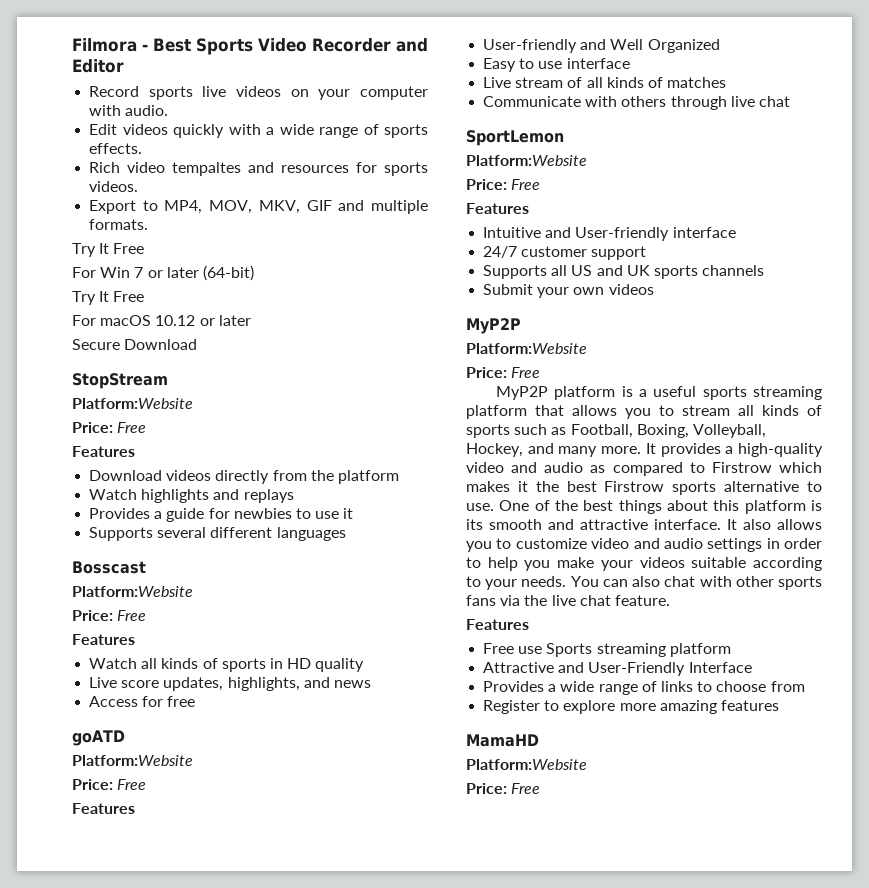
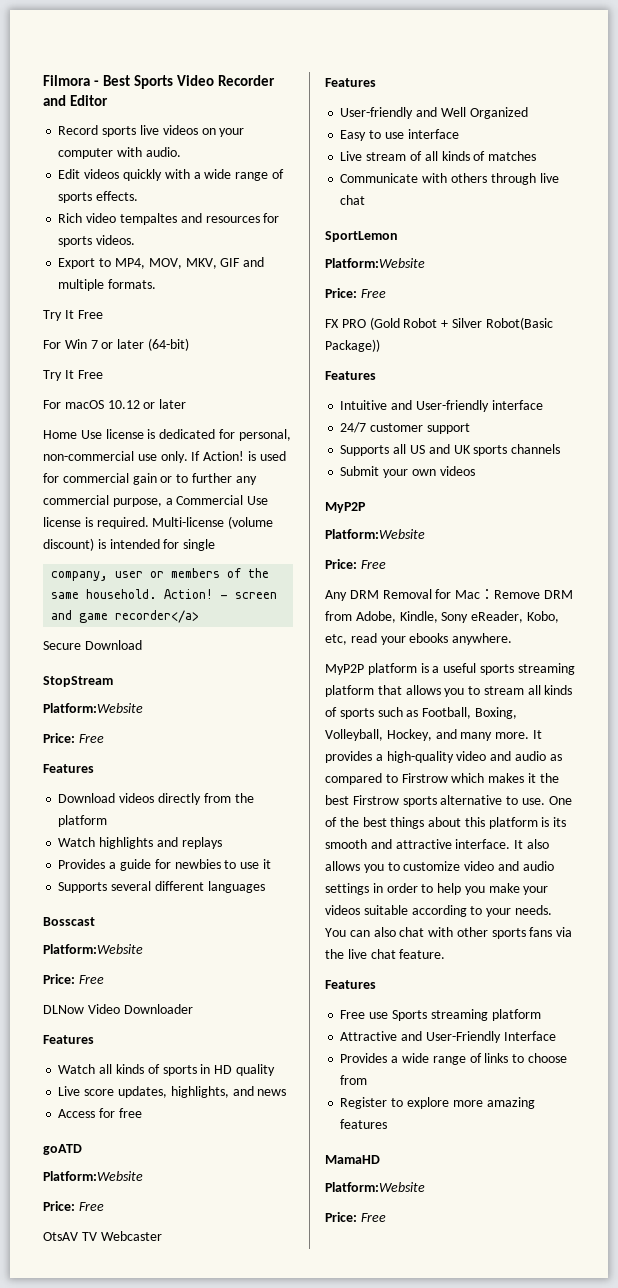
+ Home Use license is dedicated for personal, non-commercial use only. If Action! is used for commercial gain or to further any commercial purpose, a Commercial Use license is required. Multi-license (volume discount) is intended for single
+ company, user or members of the same household. Action! - screen and game recorder</a>
+ DLNow Video Downloader
+ OtsAV TV Webcaster
+ FX PRO (Gold Robot + Silver Robot(Basic Package))
+ Any DRM Removal for Mac：Remove DRM from Adobe, Kindle, Sony eReader, Kobo, etc, read your ebooks anywhere.

